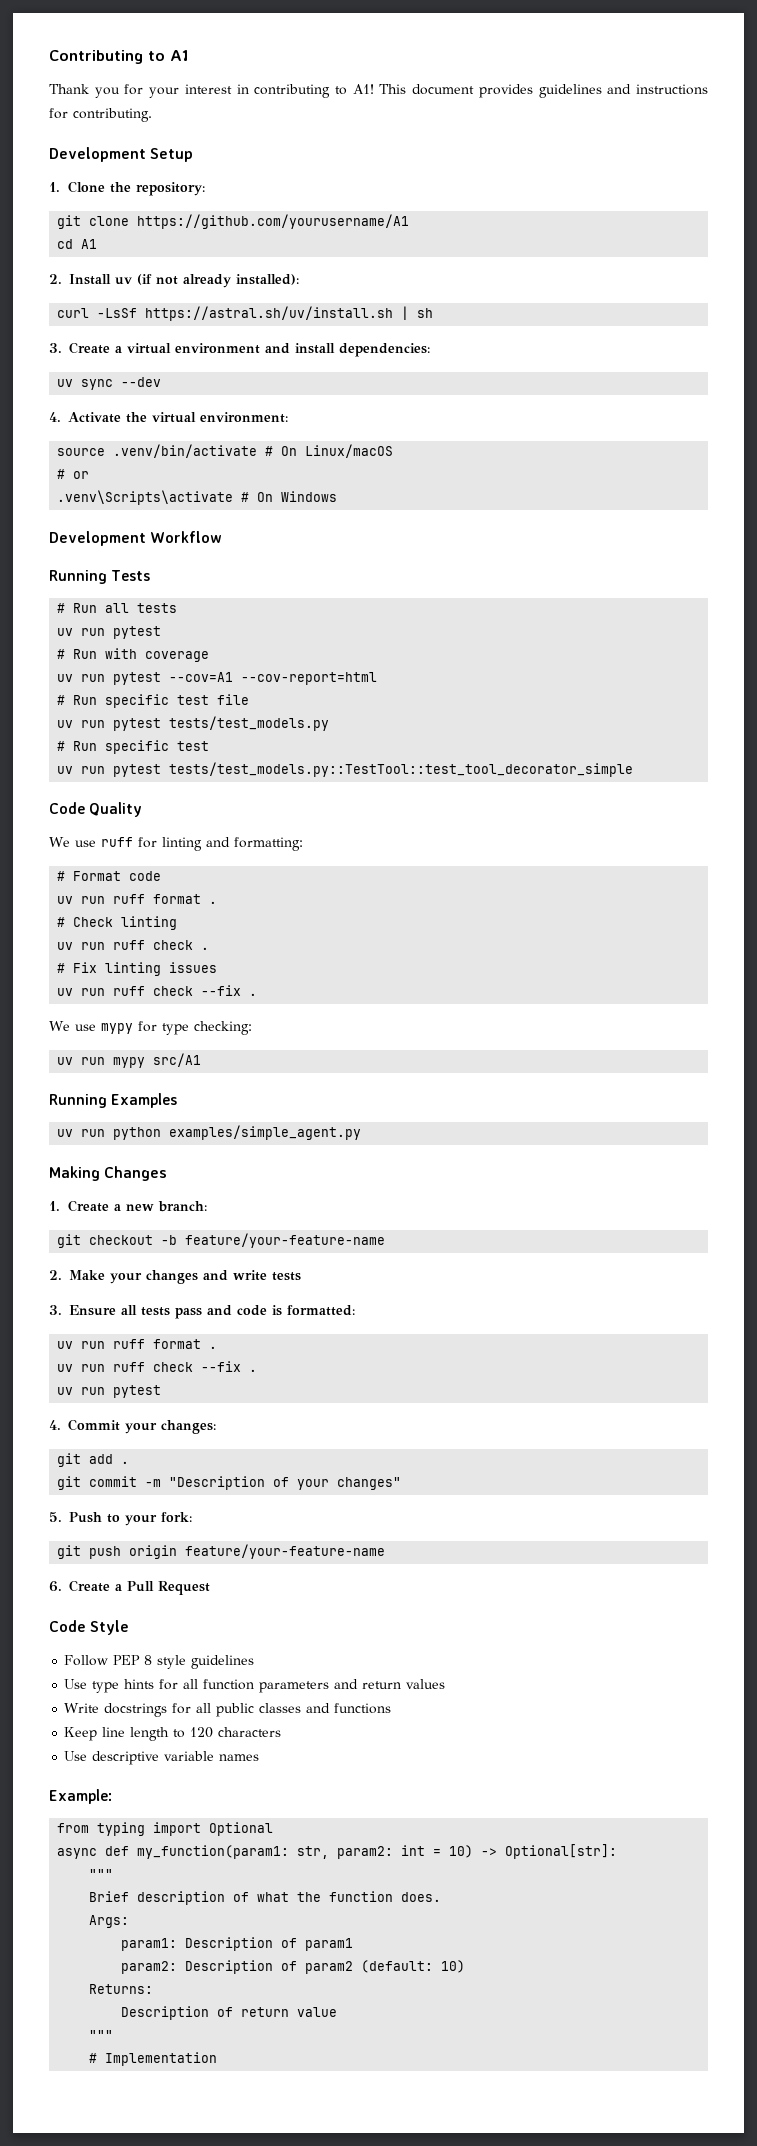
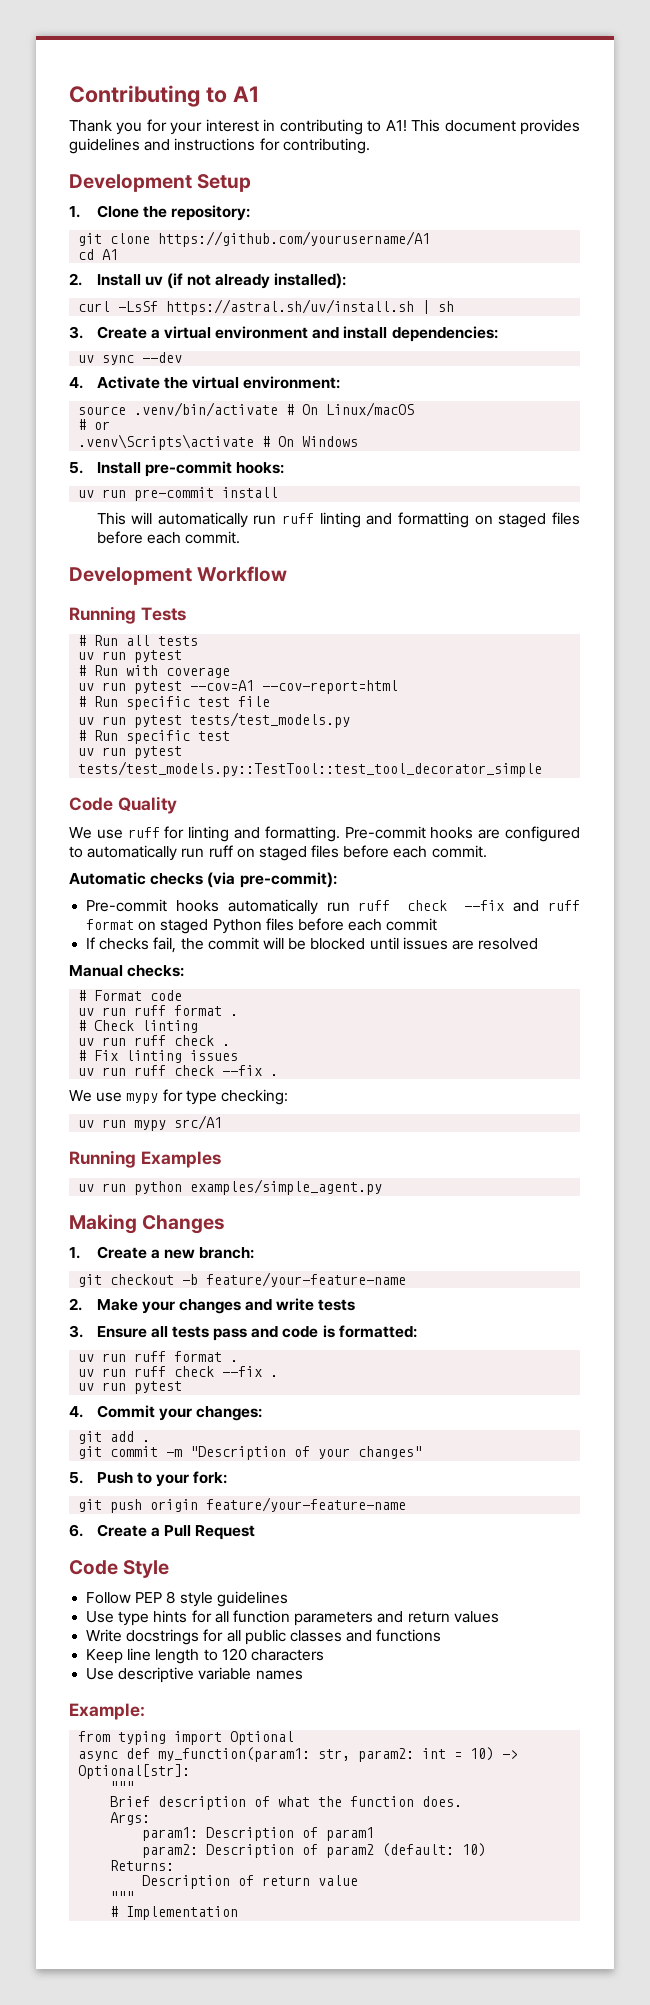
+ 5. Install pre-commit hooks:
+ uv run pre-commit install
+ This will automatically run ruff linting and formatting on staged files before each commit.
- We use ruff for linting and formatting:
+ We use ruff for linting and formatting. Pre-commit hooks are configured to automatically run ruff on staged files before each commit.
+ Automatic checks (via pre-commit):
+ Pre-commit hooks automatically run ruff check --fix and ruff format on staged Python files before each commit
+ If checks fail, the commit will be blocked until issues are resolved
+ Manual checks:

